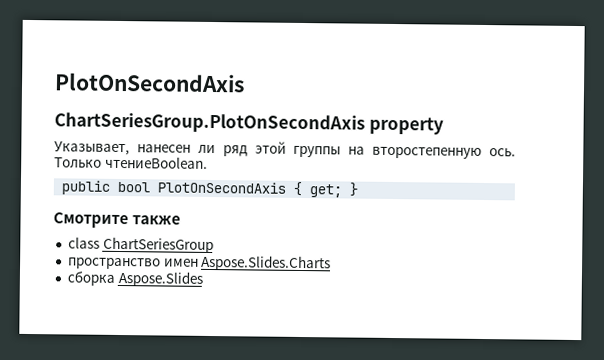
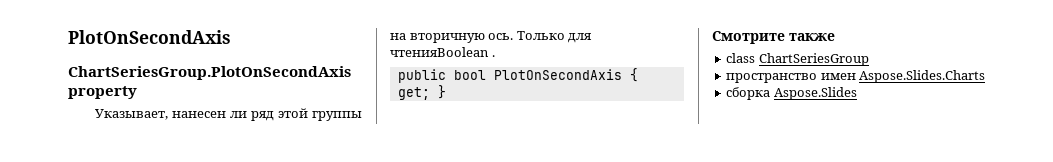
- Указывает, нанесен ли ряд этой группы на второстепенную ось.
+ Указывает, нанесен ли ряд этой группы на вторичную ось.
- Только чтениеBoolean.
+ Только для чтенияBoolean .

